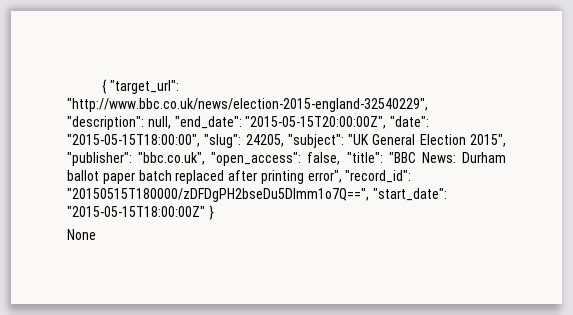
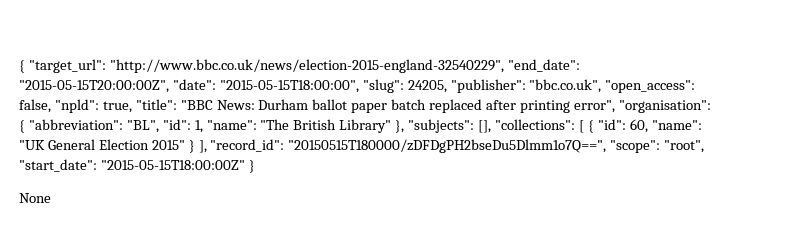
- { "target_url": "http://www.bbc.co.uk/news/election-2015-england-32540229", "description": null, "end_date": "2015-05-15T20:00:00Z", "date": "2015-05-15T18:00:00", "slug": 24205, "subject": "UK General Election 2015", "publisher": "bbc.co.uk", "open_access": false, "title": "BBC News: Durham ballot paper batch replaced after printing error", "record_id": "20150515T180000/zDFDgPH2bseDu5Dlmm1o7Q==", "start_date": "2015-05-15T18:00:00Z" }
+ { "target_url": "http://www.bbc.co.uk/news/election-2015-england-32540229", "end_date": "2015-05-15T20:00:00Z", "date": "2015-05-15T18:00:00", "slug": 24205, "publisher": "bbc.co.uk", "open_access": false, "npld": true, "title": "BBC News: Durham ballot paper batch replaced after printing error", "organisation": { "abbreviation": "BL", "id": 1, "name": "The British Library" }, "subjects": [], "collections": [ { "id": 60, "name": "UK General Election 2015" } ], "record_id": "20150515T180000/zDFDgPH2bseDu5Dlmm1o7Q==", "scope": "root", "start_date": "2015-05-15T18:00:00Z" }

